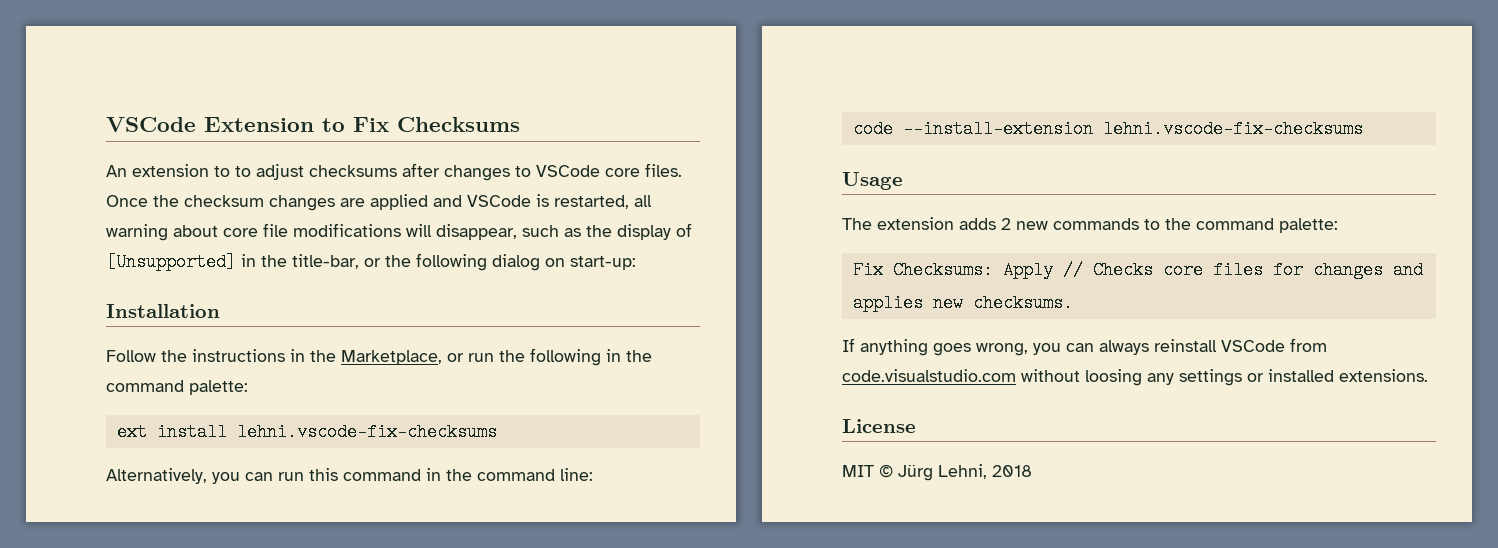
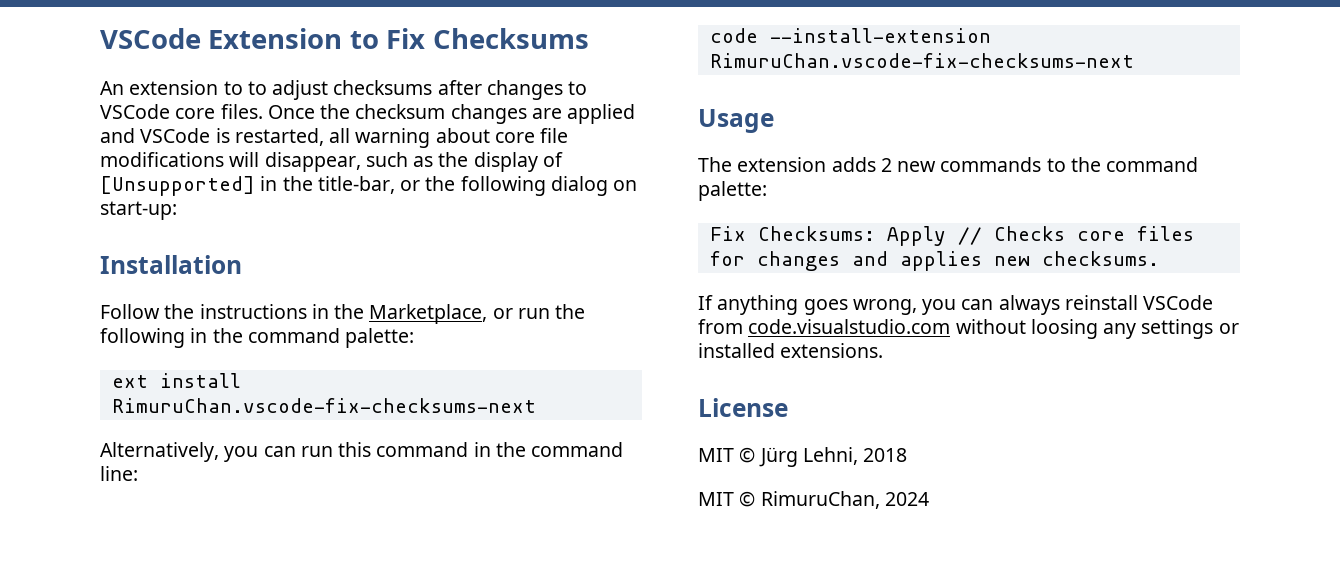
- ext install lehni.vscode-fix-checksums
+ ext install RimuruChan.vscode-fix-checksums-next
- code --install-extension lehni.vscode-fix-checksums
+ code --install-extension RimuruChan.vscode-fix-checksums-next
+ MIT © RimuruChan, 2024

